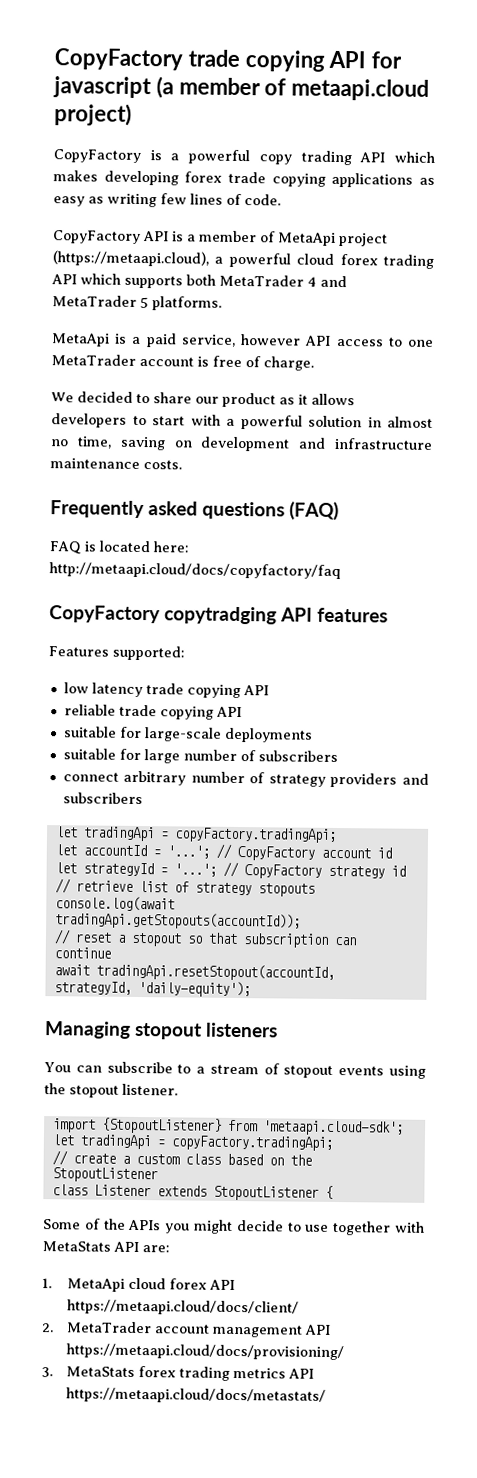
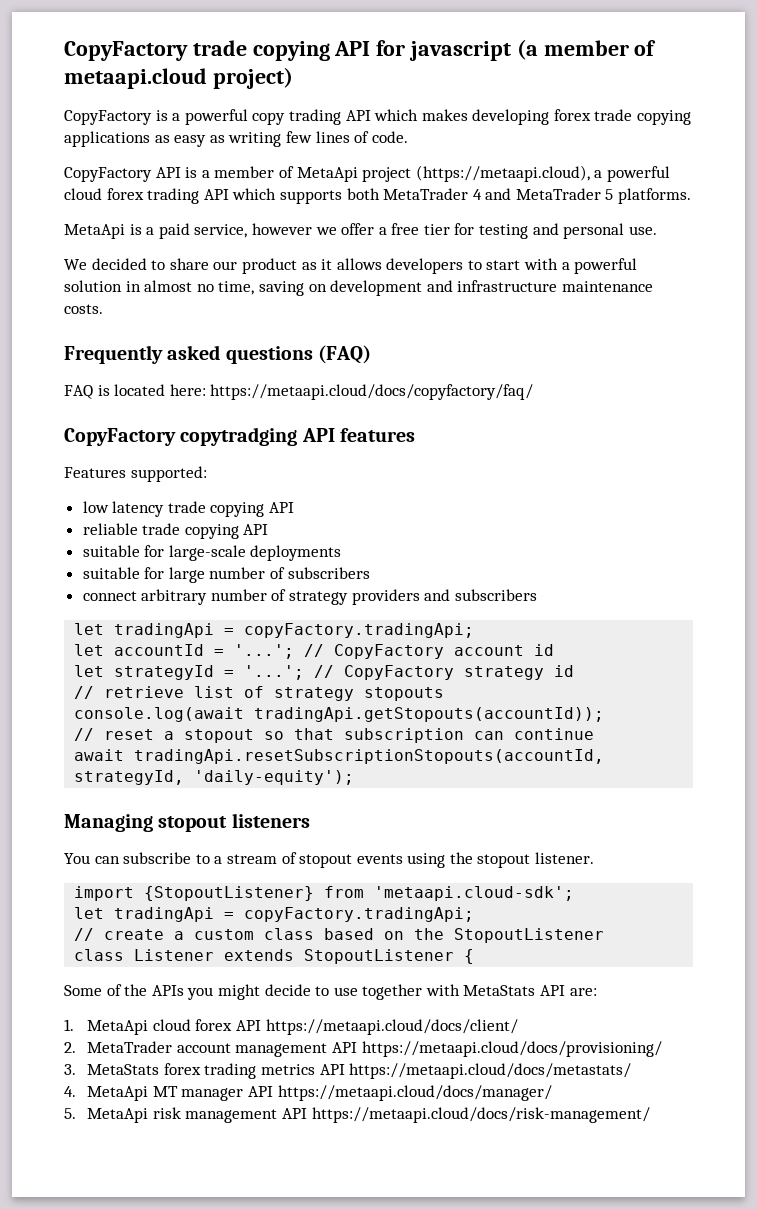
- MetaApi is a paid service, however API access to one MetaTrader account is free of charge.
+ MetaApi is a paid service, however we offer a free tier for testing and personal use.
- FAQ is located here: http://metaapi.cloud/docs/copyfactory/faq
+ FAQ is located here: https://metaapi.cloud/docs/copyfactory/faq/
- await tradingApi.resetStopout(accountId, strategyId, 'daily-equity');
+ await tradingApi.resetSubscriptionStopouts(accountId, strategyId, 'daily-equity');
+ 4. MetaApi MT manager API https://metaapi.cloud/docs/manager/
+ 5. MetaApi risk management API https://metaapi.cloud/docs/risk-management/

